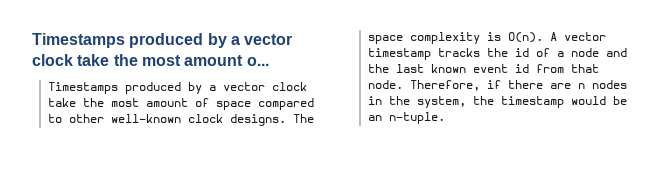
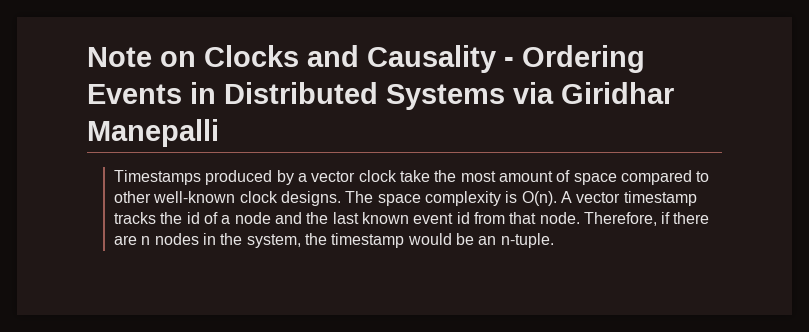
- Timestamps produced by a vector clock take the most amount o...
+ Note on Clocks and Causality - Ordering Events in Distributed Systems via Giridhar Manepalli

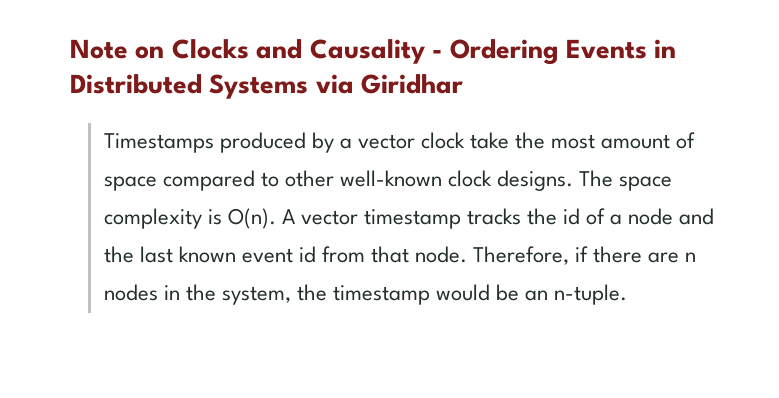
- Note on Clocks and Causality - Ordering Events in Distributed Systems via Giridhar Manepalli
+ Note on Clocks and Causality - Ordering Events in Distributed Systems via Giridhar

